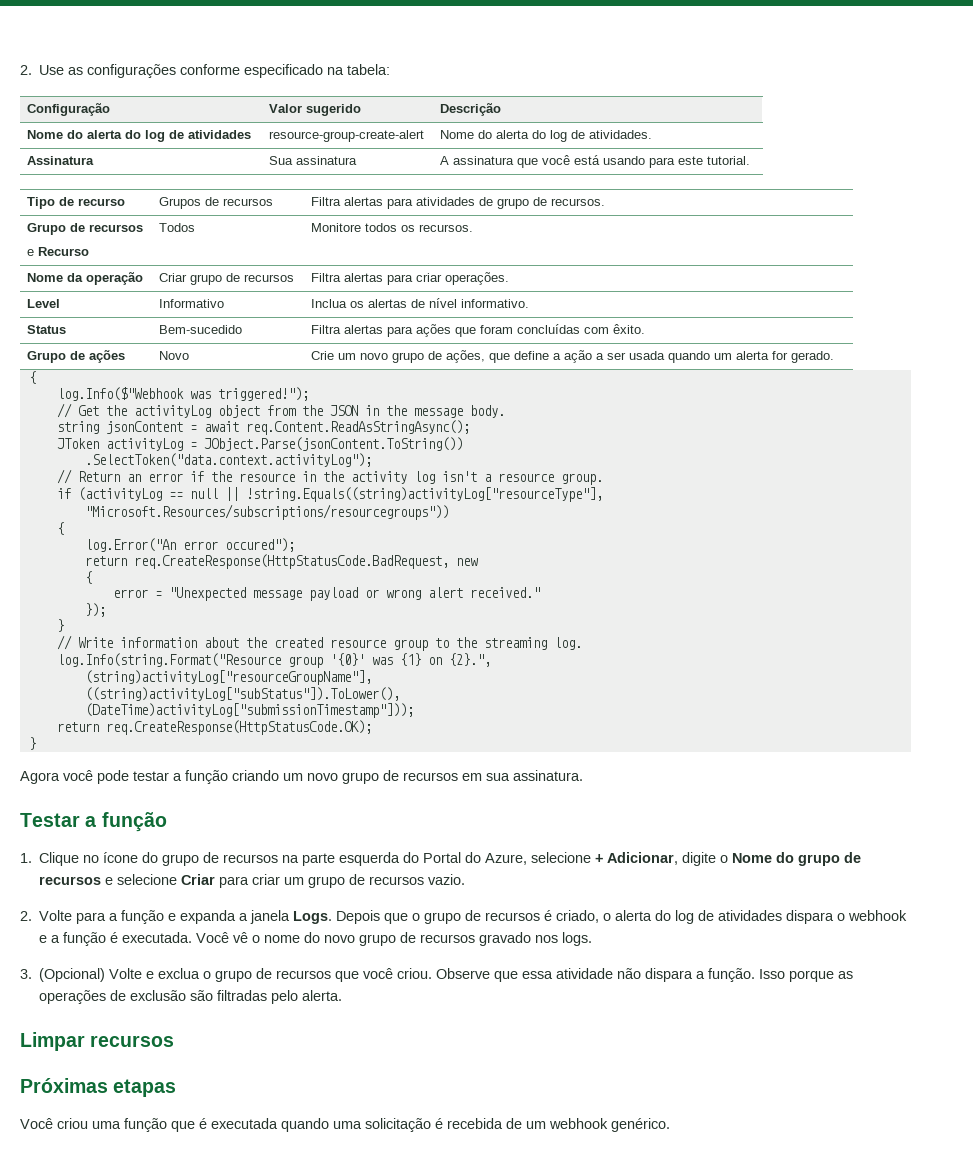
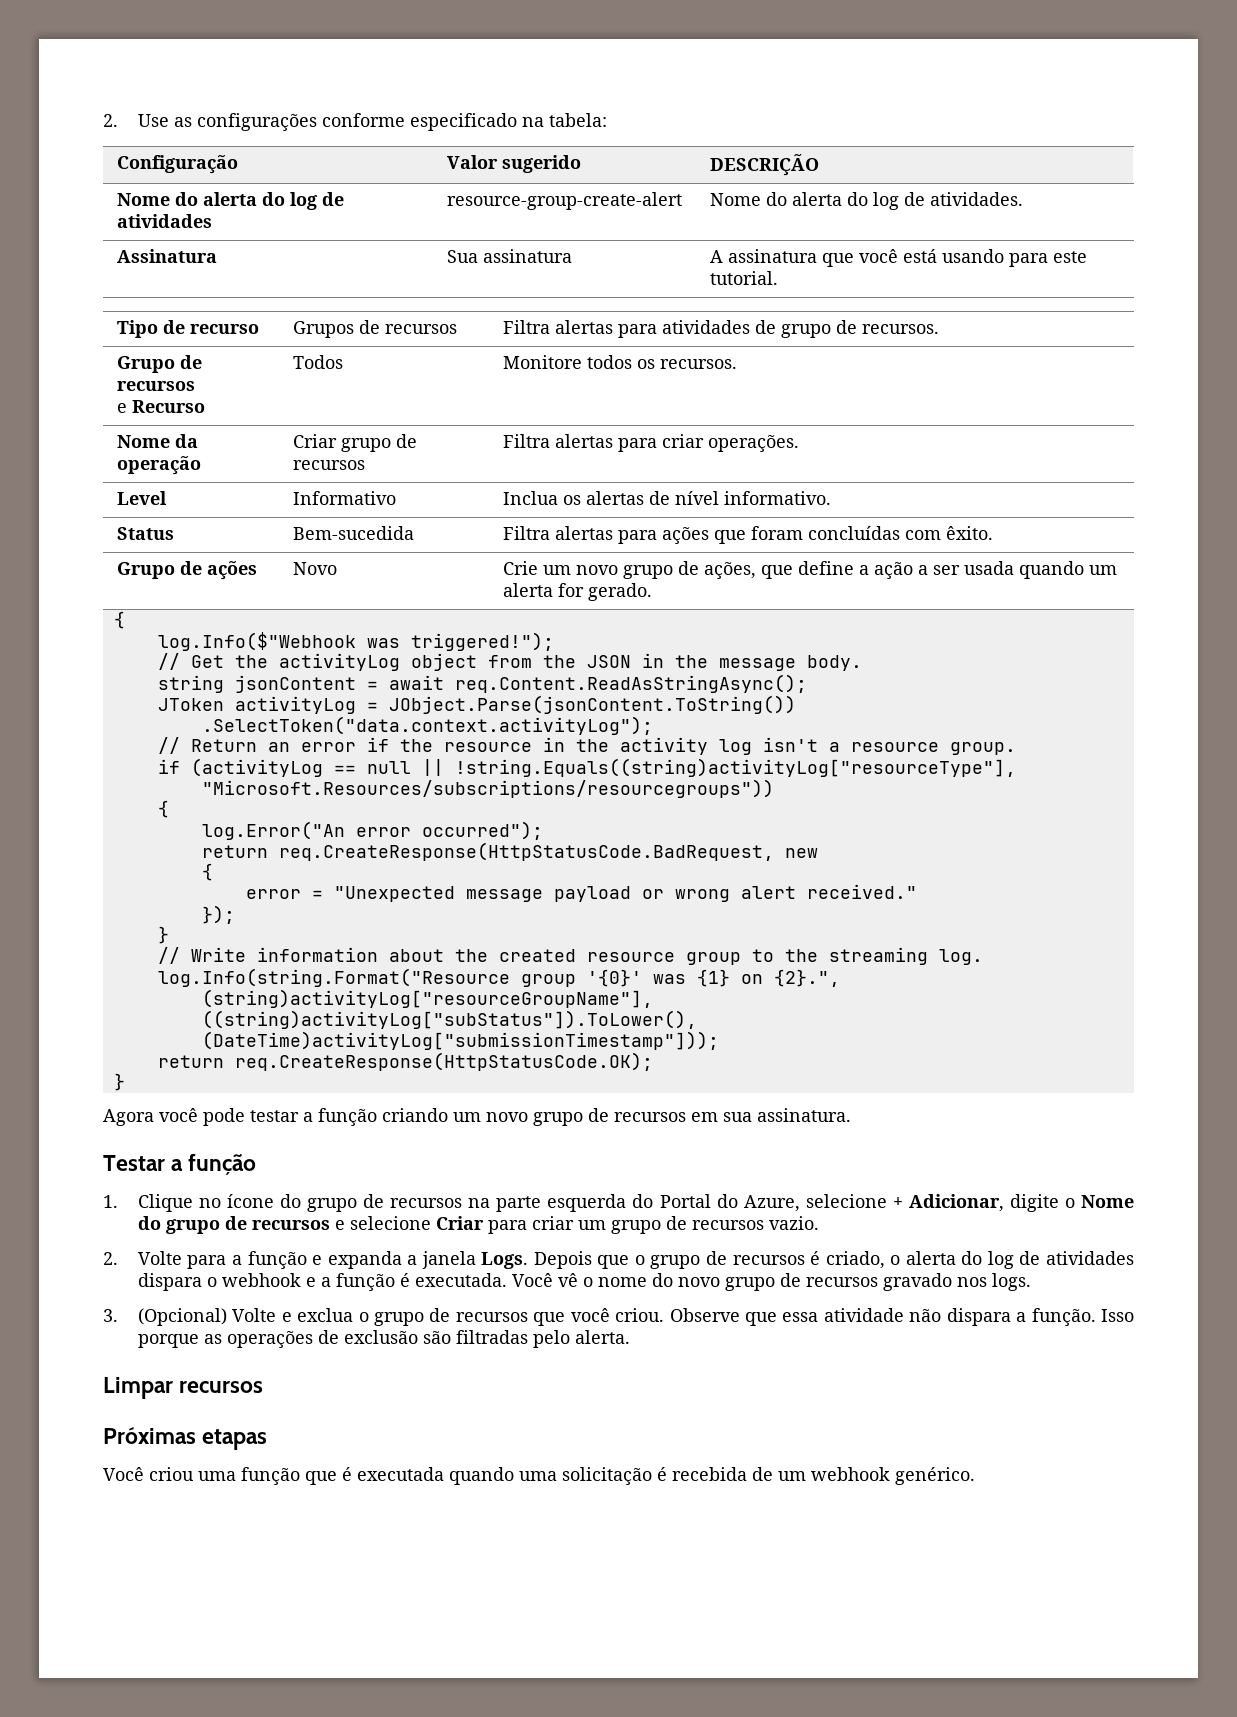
- Configuração | Valor sugerido | Descrição
+ Configuração | Valor sugerido | DESCRIÇÃO
- Status | Bem-sucedido | Filtra alertas para ações que foram concluídas com êxito.
+ Status | Bem-sucedida | Filtra alertas para ações que foram concluídas com êxito.
- log.Error("An error occured");
+ log.Error("An error occurred");

